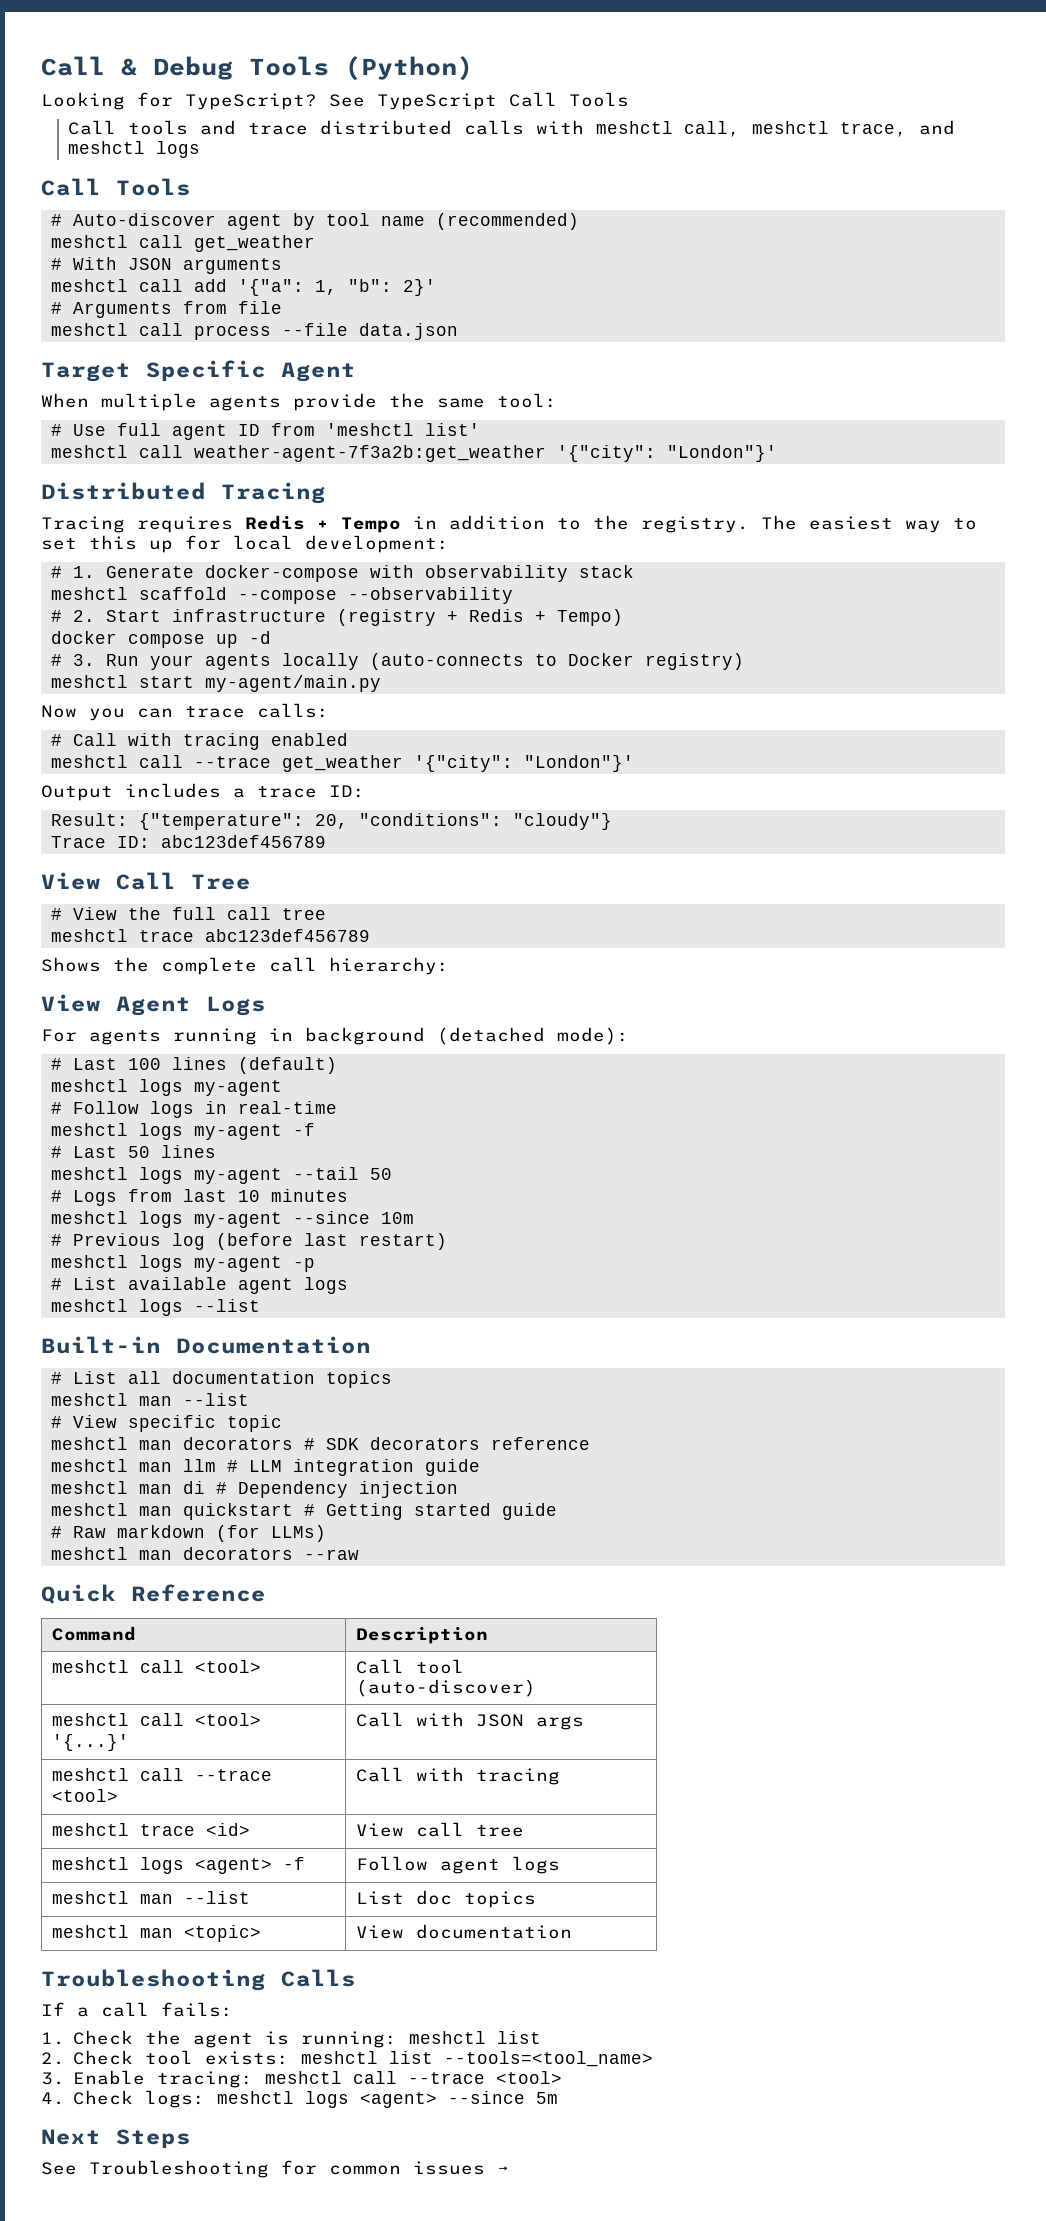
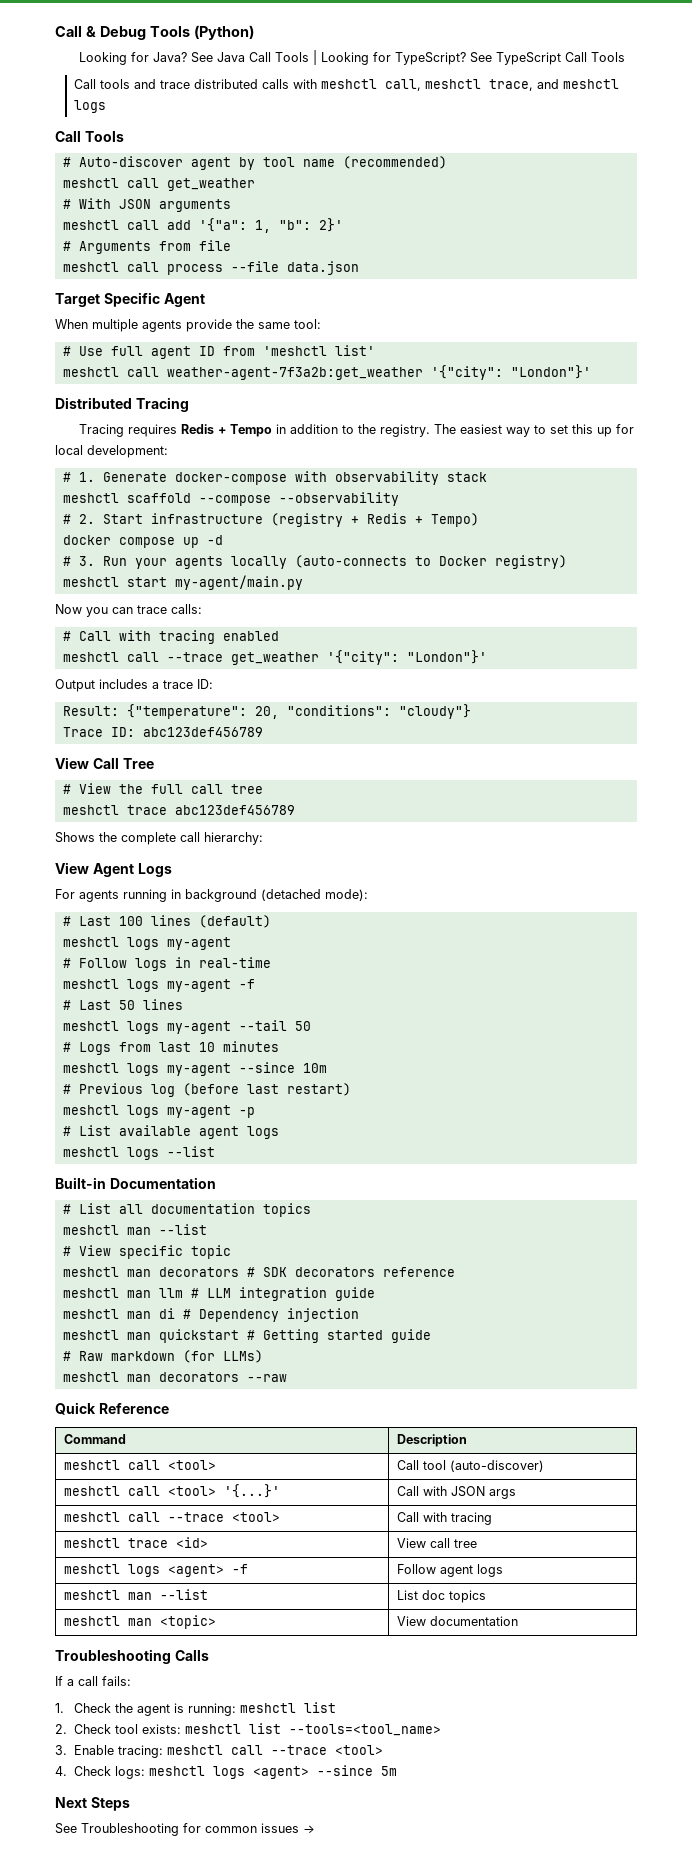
- Looking for TypeScript?
+ Looking for Java? See Java Call Tools | Looking for TypeScript?

